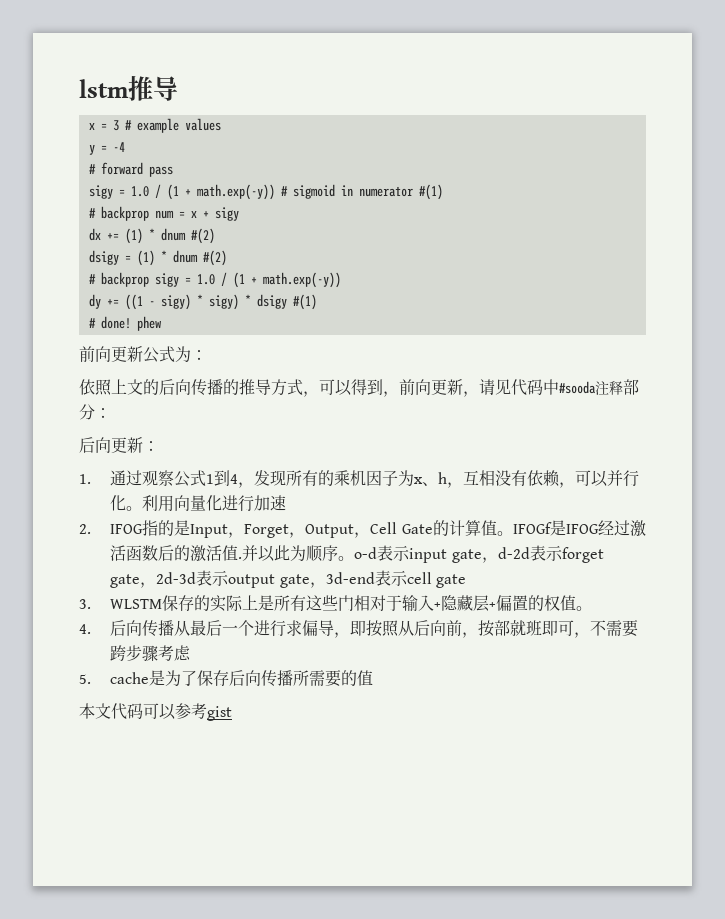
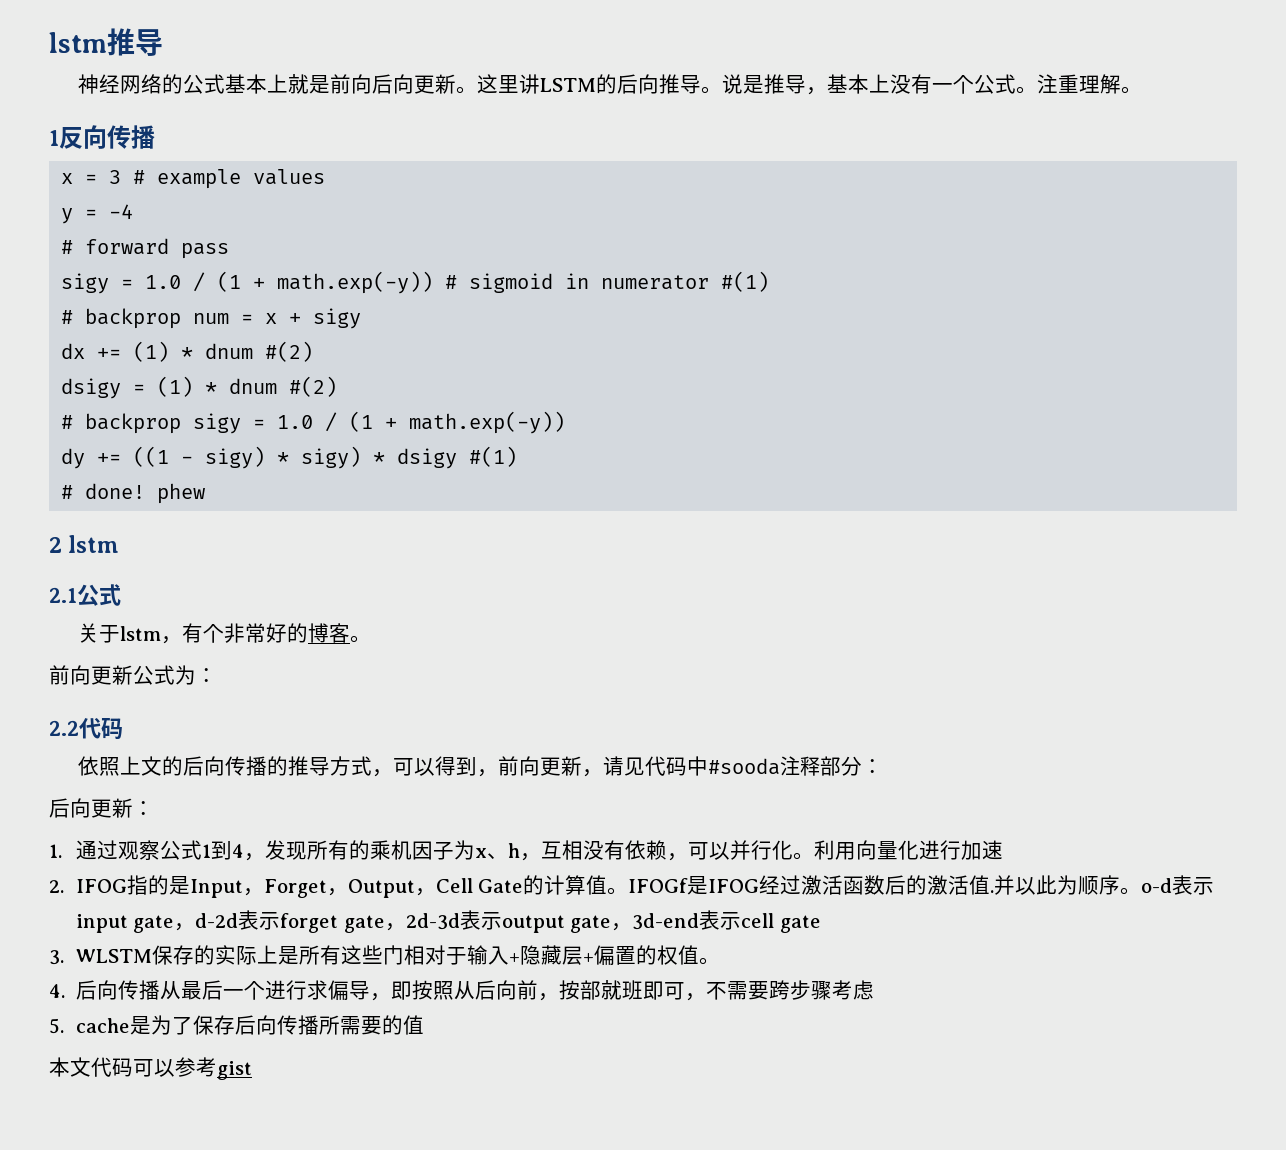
+ 神经网络的公式基本上就是前向后向更新。这里讲LSTM的后向推导。说是推导，基本上没有一个公式。注重理解。
+ 1反向传播
+ 2 lstm
+ 2.1公式
+ 关于lstm，有个非常好的博客。
+ 2.2代码

